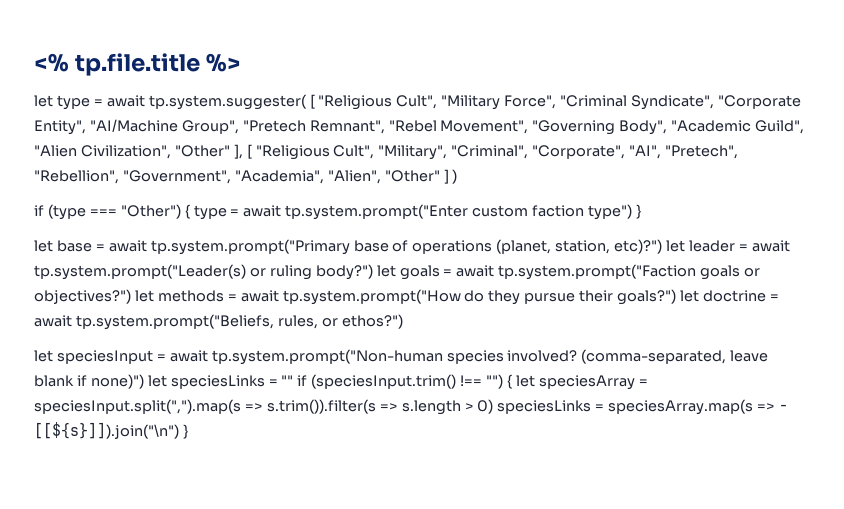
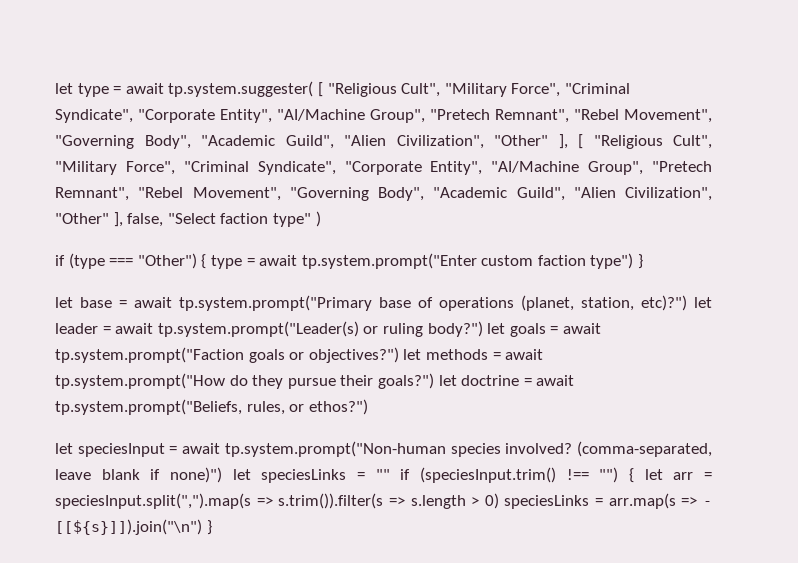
- <% tp.file.title %>
- let type = await tp.system.suggester( [ "Religious Cult", "Military Force", "Criminal Syndicate", "Corporate Entity", "AI/Machine Group", "Pretech Remnant", "Rebel Movement", "Governing Body", "Academic Guild", "Alien Civilization", "Other" ], [ "Religious Cult", "Military", "Criminal", "Corporate", "AI", "Pretech", "Rebellion", "Government", "Academia", "Alien", "Other" ] )
+ let type = await tp.system.suggester( [ "Religious Cult", "Military Force", "Criminal Syndicate", "Corporate Entity", "AI/Machine Group", "Pretech Remnant", "Rebel Movement", "Governing Body", "Academic Guild", "Alien Civilization", "Other" ], [ "Religious Cult", "Military Force", "Criminal Syndicate", "Corporate Entity", "AI/Machine Group", "Pretech Remnant", "Rebel Movement", "Governing Body", "Academic Guild", "Alien Civilization", "Other" ], false, "Select faction type" )
- (comma-separated, leave blank if none)") let speciesLinks = "" if (speciesInput.trim() !== "") { let speciesArray = speciesInput.split(",").map(s => s.trim()).filter(s => s.length > 0) speciesLinks = speciesArray.map(s => - [[${s}]]).join("\n") }
+ (comma-separated, leave blank if none)") let speciesLinks = "" if (speciesInput.trim() !== "") { let arr = speciesInput.split(",").map(s => s.trim()).filter(s => s.length > 0) speciesLinks = arr.map(s => - [[${s}]]).join("\n") }

